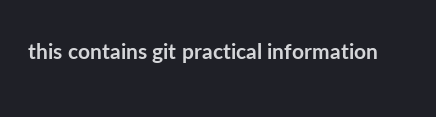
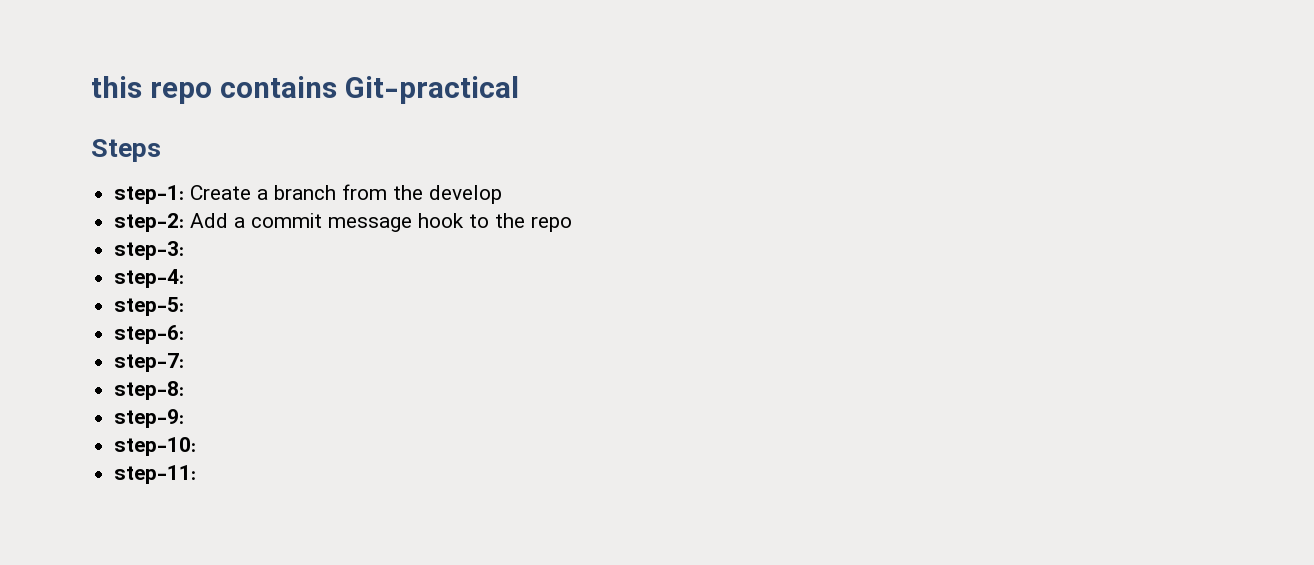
- this contains git practical information
+ this repo contains Git-practical
+ Steps
+ step-1: Create a branch from the develop
+ step-2: Add a commit message hook to the repo
+ step-3:
+ step-4:
+ step-5:
+ step-6:
+ step-7:
+ step-8:
+ step-9:
+ step-10:
+ step-11:

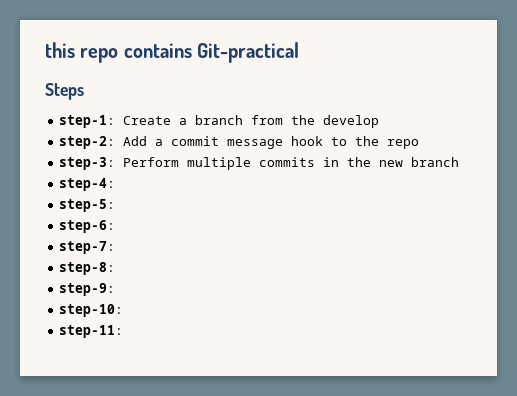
- step-3:
+ step-3: Perform multiple commits in the new branch

